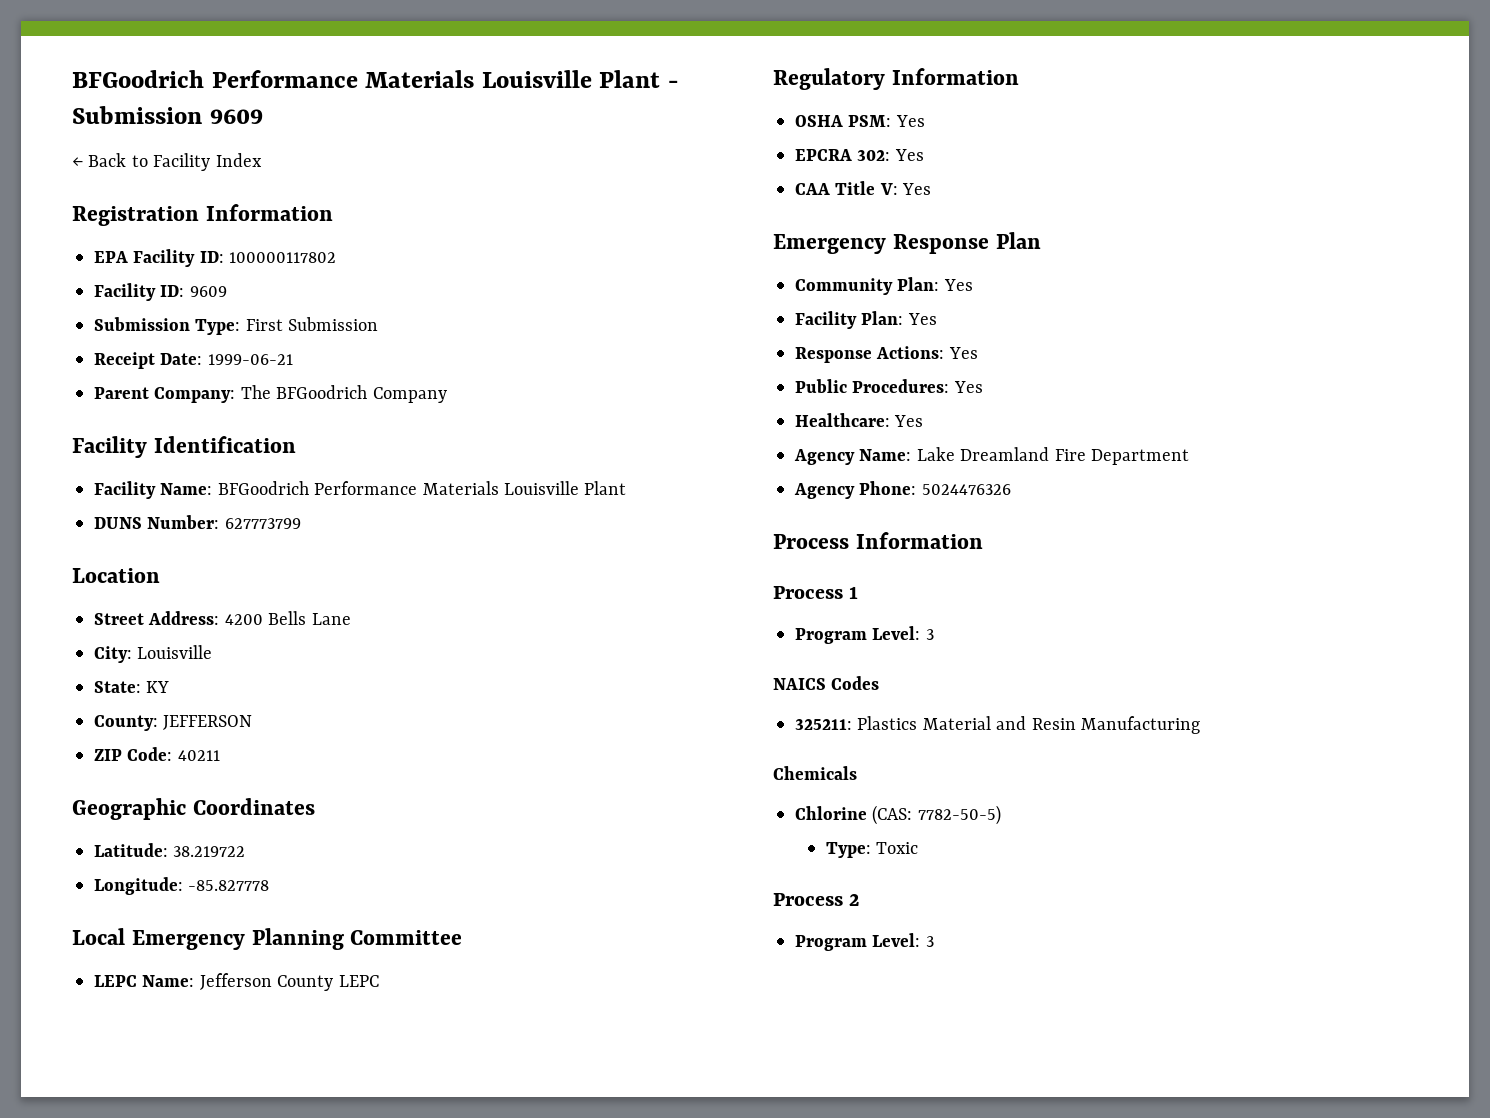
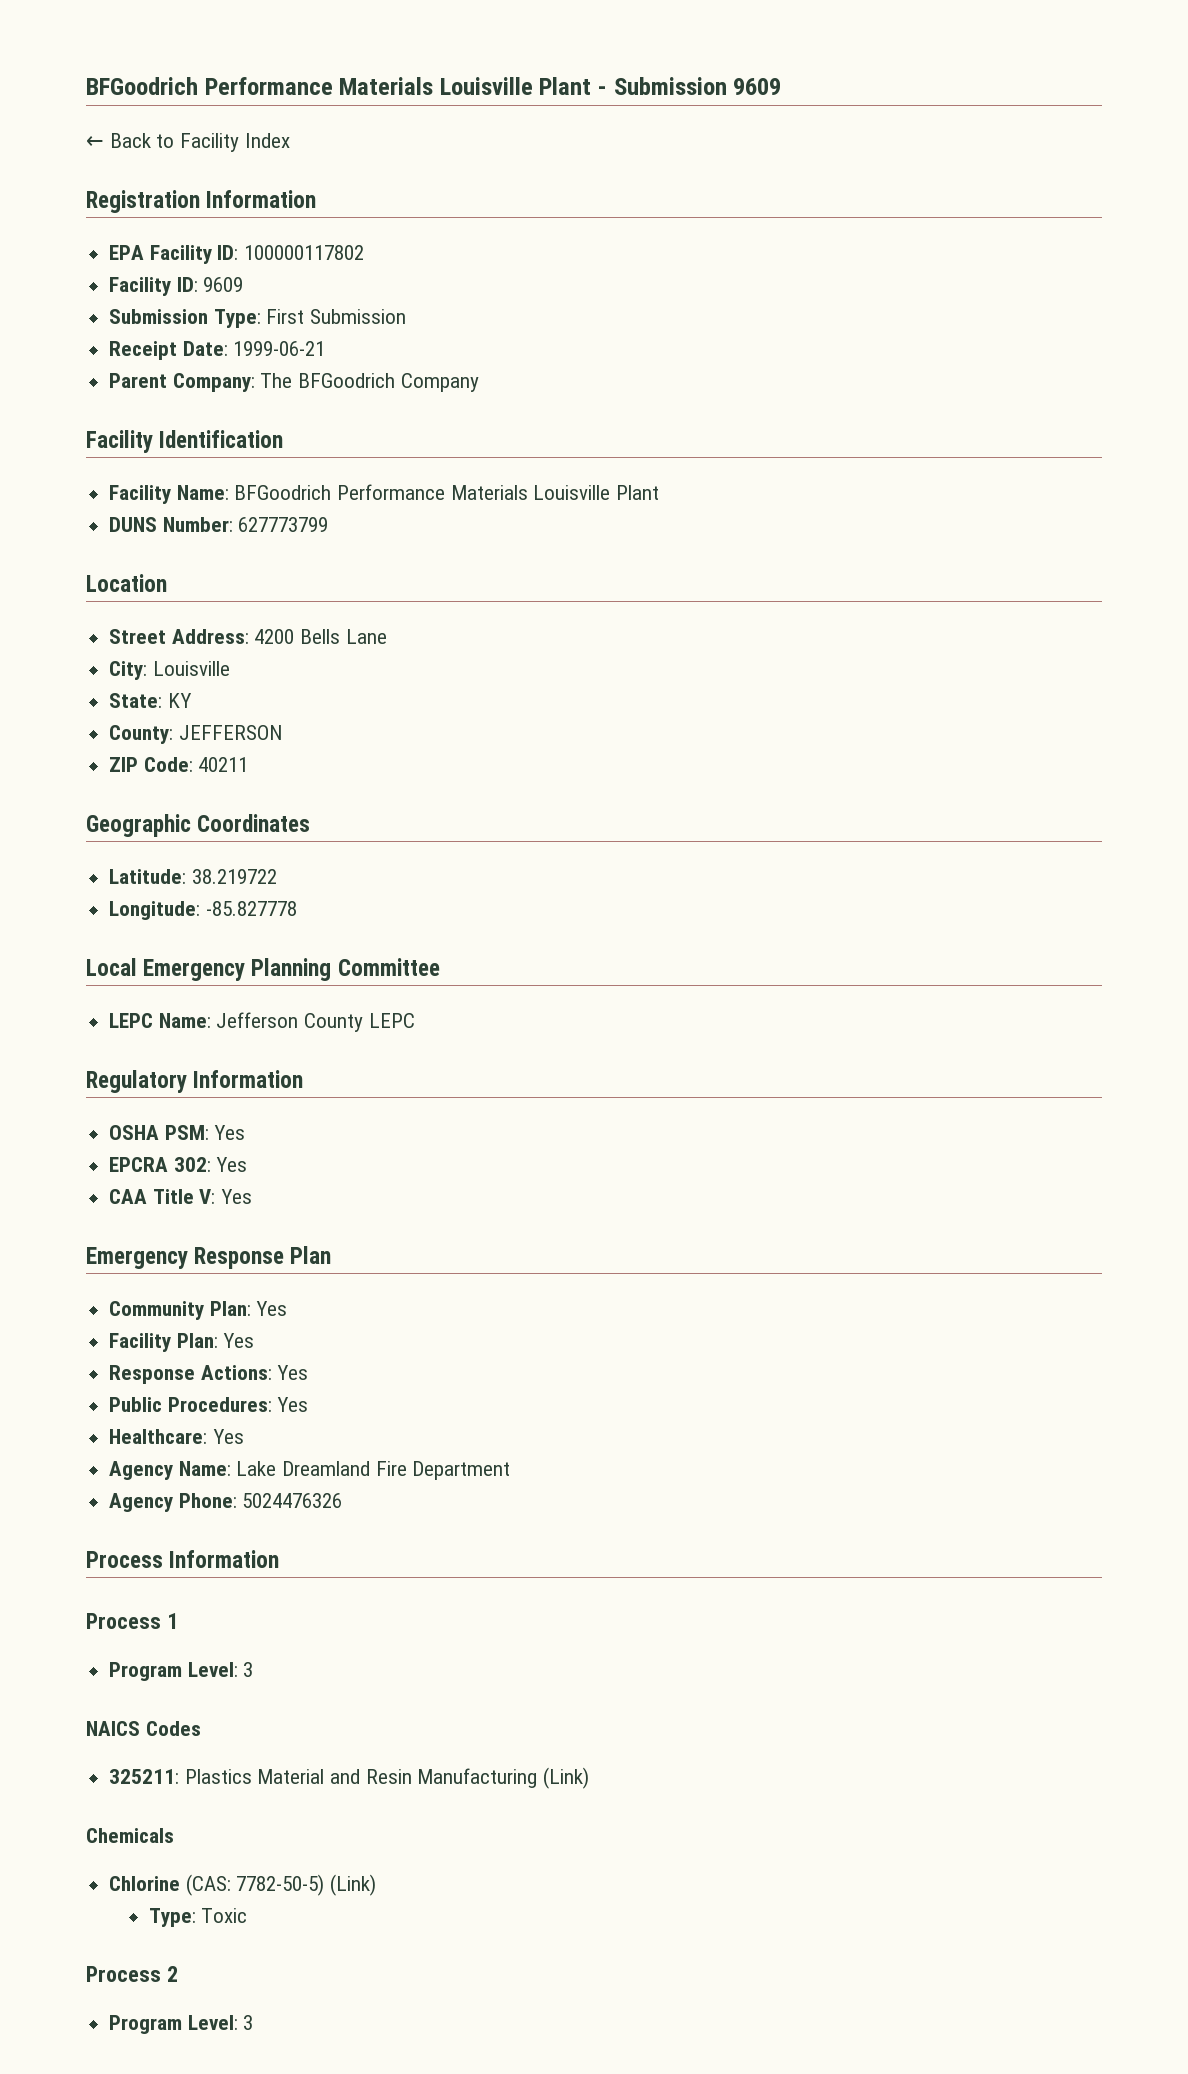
- 325211: Plastics Material and Resin Manufacturing
+ 325211: Plastics Material and Resin Manufacturing (Link)
- Chlorine (CAS: 7782-50-5)
+ Chlorine (CAS: 7782-50-5) (Link)

